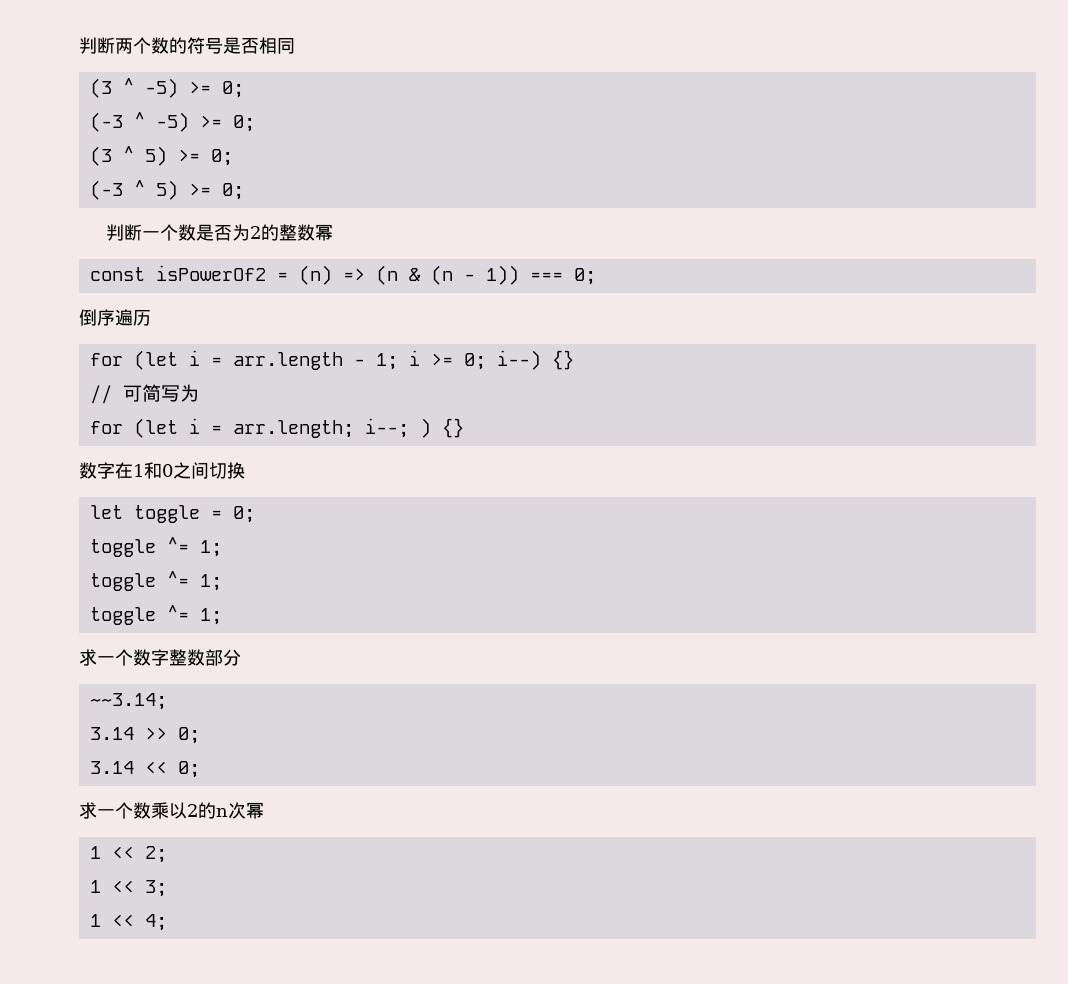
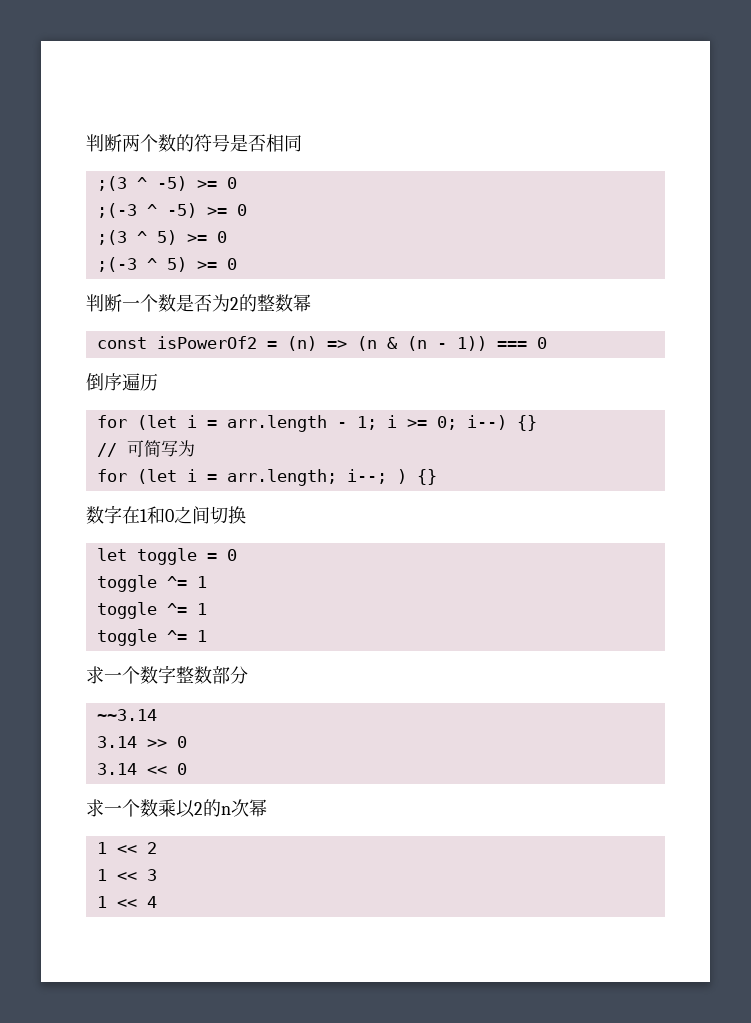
- (3 ^ -5) >= 0;
- (-3 ^ -5) >= 0;
- (3 ^ 5) >= 0;
- (-3 ^ 5) >= 0;
+ ;(3 ^ -5) >= 0
+ ;(-3 ^ -5) >= 0
+ ;(3 ^ 5) >= 0
+ ;(-3 ^ 5) >= 0
- const isPowerOf2 = (n) => (n & (n - 1)) === 0;
+ const isPowerOf2 = (n) => (n & (n - 1)) === 0
- let toggle = 0;
- toggle ^= 1;
- toggle ^= 1;
- toggle ^= 1;
+ let toggle = 0
+ toggle ^= 1
+ toggle ^= 1
+ toggle ^= 1
- ~~3.14;
+ ~~3.14
- 3.14 >> 0;
+ 3.14 >> 0
- 3.14 << 0;
+ 3.14 << 0
- 1 << 2;
- 1 << 3;
- 1 << 4;
+ 1 << 2
+ 1 << 3
+ 1 << 4

